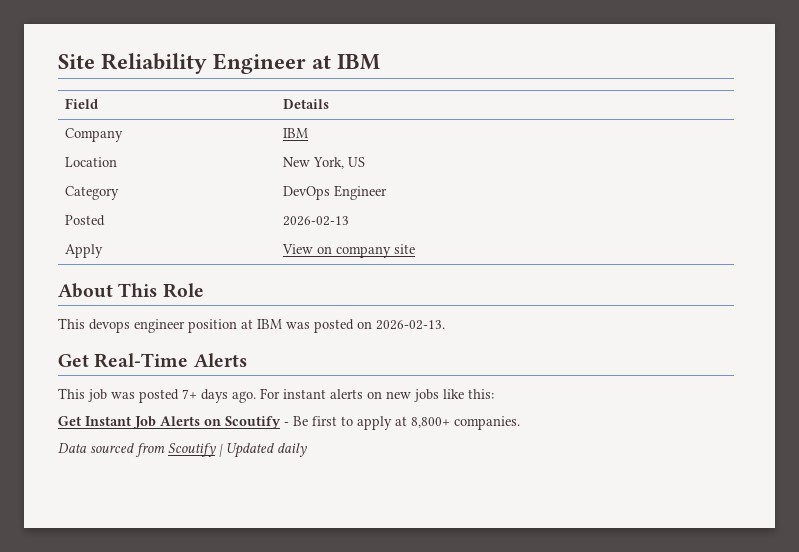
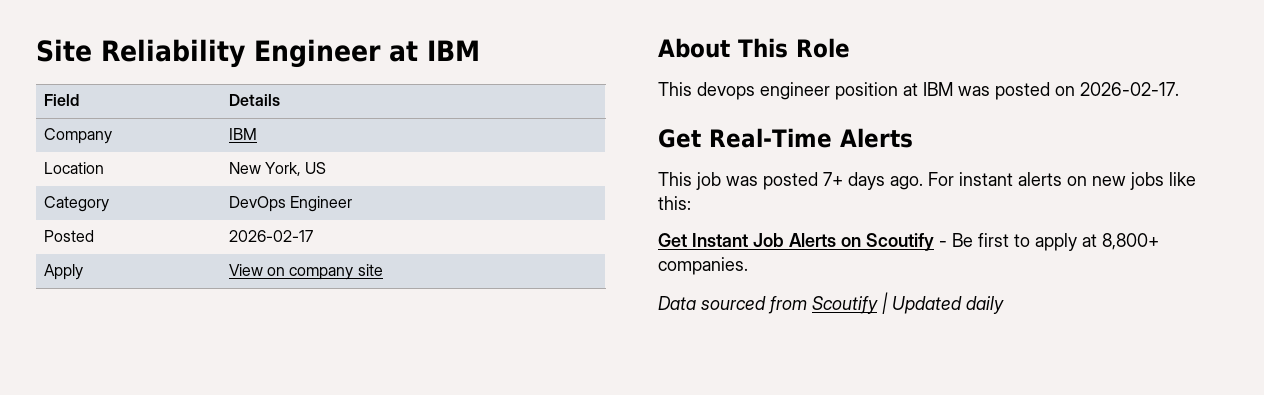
- Posted | 2026-02-13
+ Posted | 2026-02-17
- This devops engineer position at IBM was posted on 2026-02-13.
+ This devops engineer position at IBM was posted on 2026-02-17.

